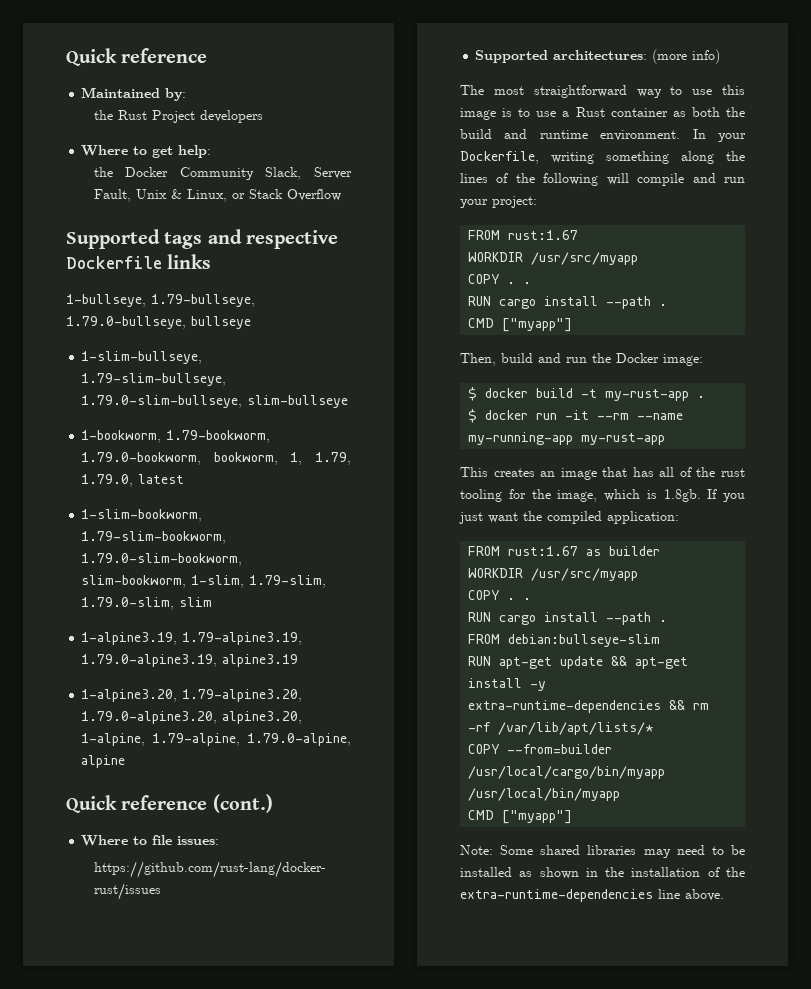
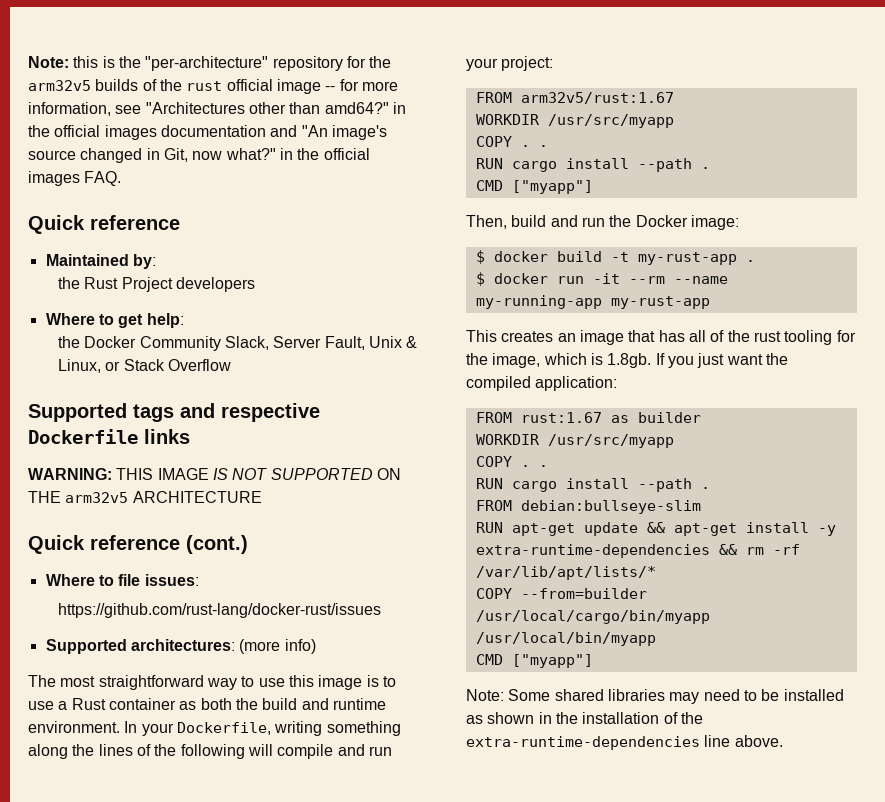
+ Note: this is the "per-architecture" repository for the arm32v5 builds of the rust official image -- for more information, see "Architectures other than amd64?" in the official images documentation and "An image's source changed in Git, now what?" in the official images FAQ.
- 1-bullseye, 1.79-bullseye, 1.79.0-bullseye, bullseye
- 1-slim-bullseye, 1.79-slim-bullseye, 1.79.0-slim-bullseye, slim-bullseye
- 1-bookworm, 1.79-bookworm, 1.79.0-bookworm, bookworm, 1, 1.79, 1.79.0, latest
- 1-slim-bookworm, 1.79-slim-bookworm, 1.79.0-slim-bookworm, slim-bookworm, 1-slim, 1.79-slim, 1.79.0-slim, slim
- 1-alpine3.19, 1.79-alpine3.19, 1.79.0-alpine3.19, alpine3.19
- 1-alpine3.20, 1.79-alpine3.20, 1.79.0-alpine3.20, alpine3.20, 1-alpine, 1.79-alpine, 1.79.0-alpine, alpine
+ WARNING: THIS IMAGE IS NOT SUPPORTED ON THE arm32v5 ARCHITECTURE
  In your Dockerfile, writing something along the lines of the following will compile and run your project:
- FROM rust:1.67
+ FROM arm32v5/rust:1.67

